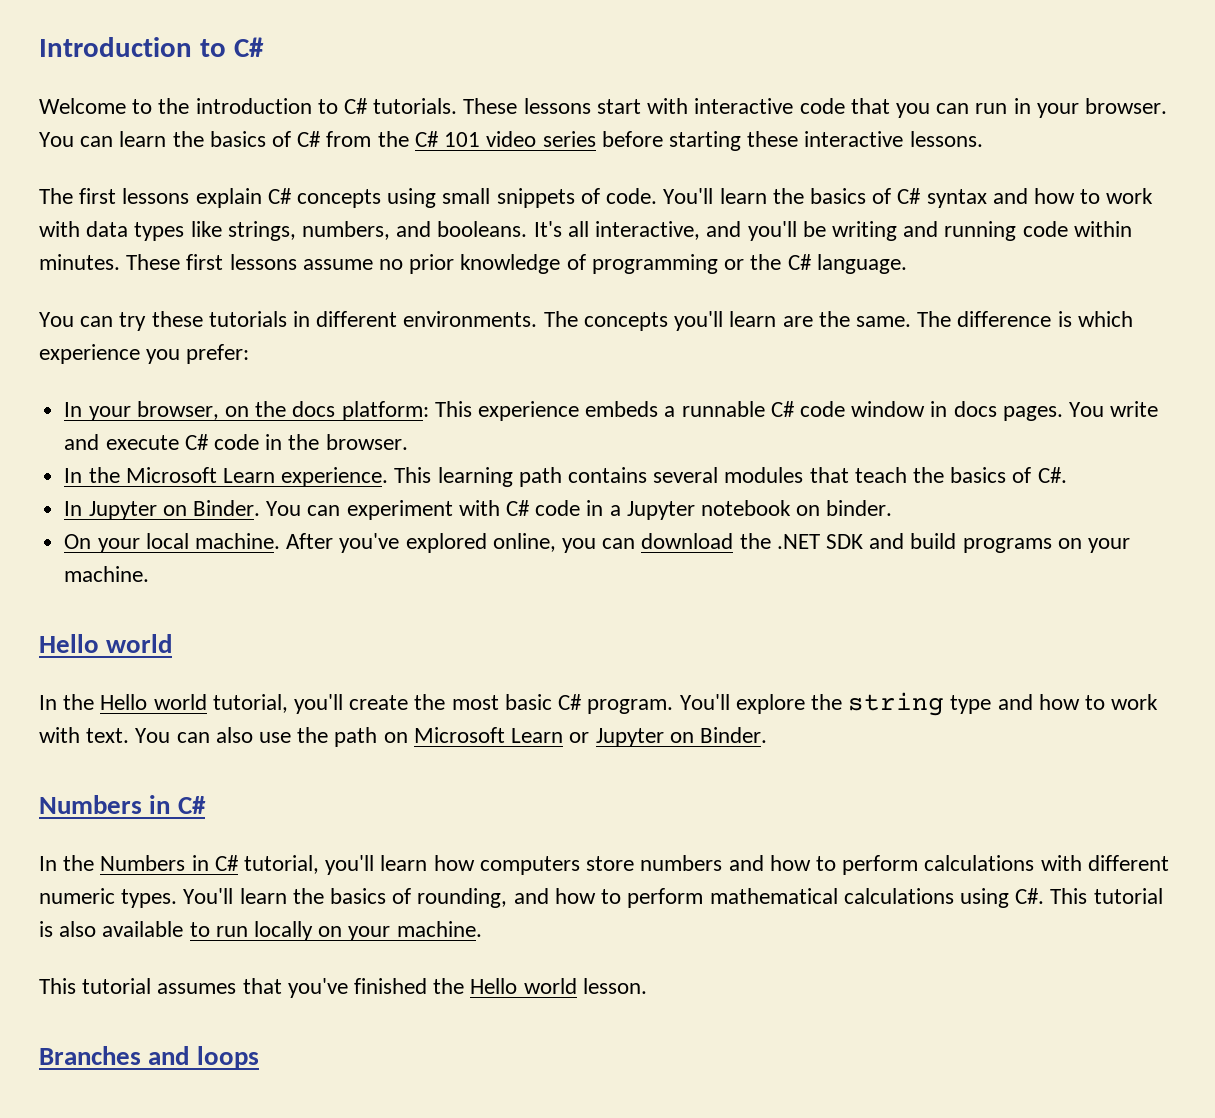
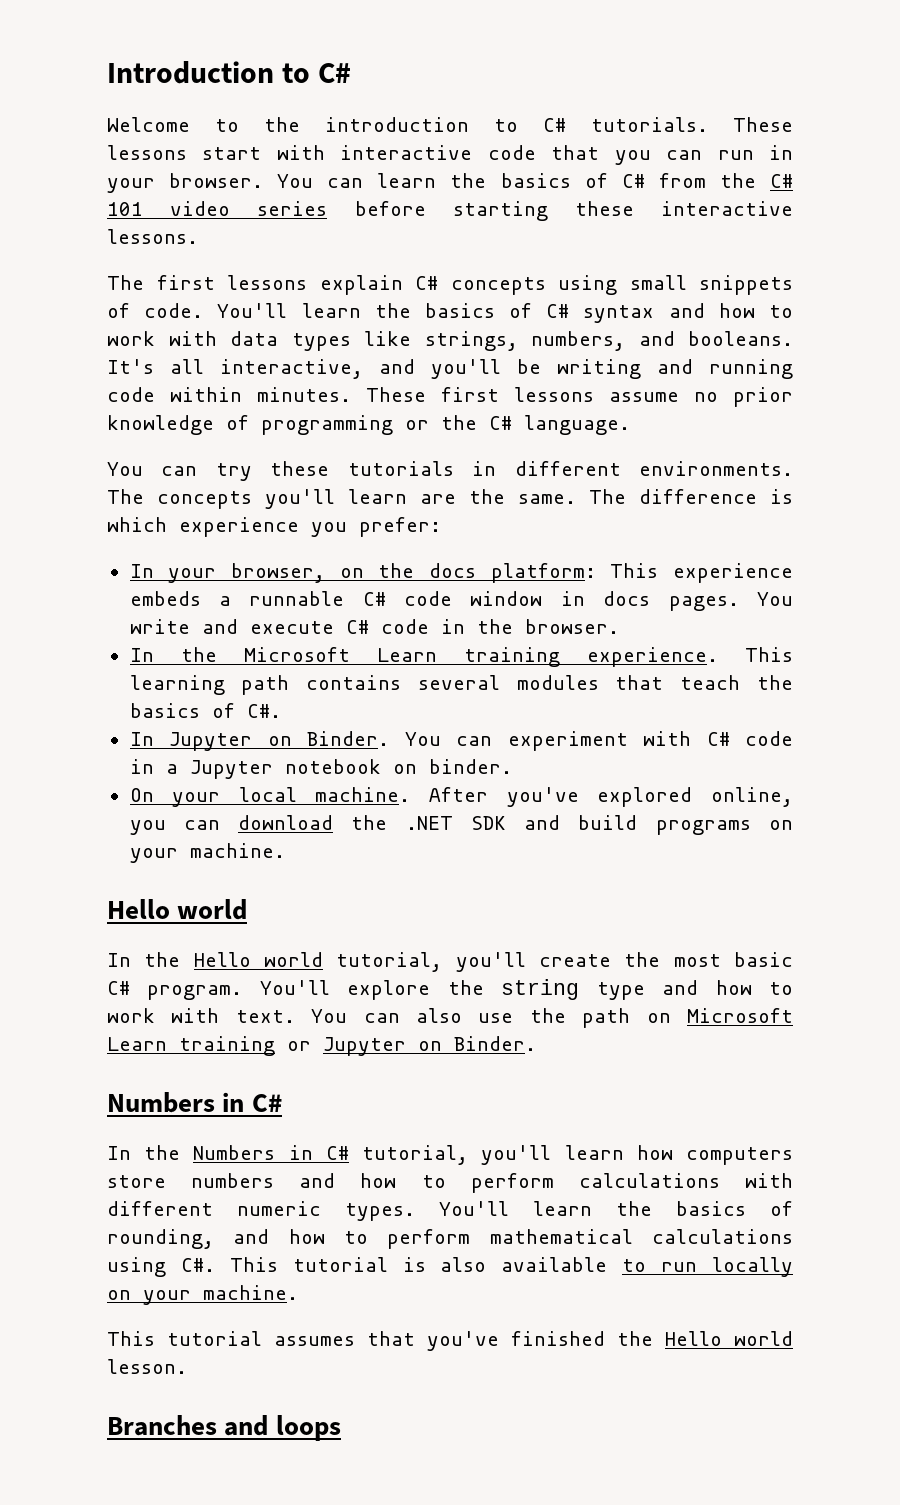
- In the Microsoft Learn experience.
+ In the Microsoft Learn training experience.
- You can also use the path on Microsoft Learn or Jupyter on Binder.
+ You can also use the path on Microsoft Learn training or Jupyter on Binder.

